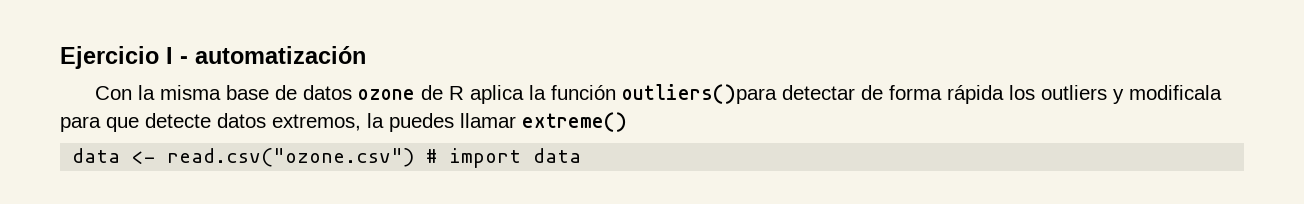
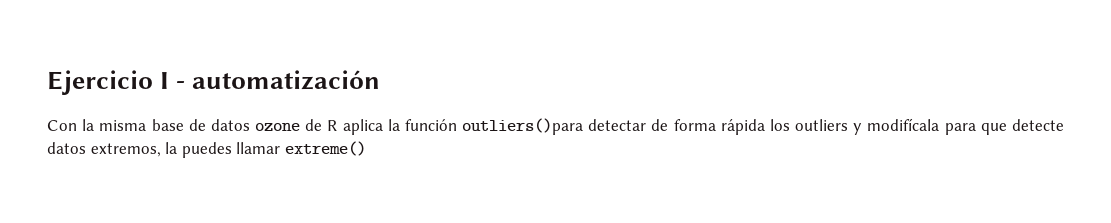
- Con la misma base de datos ozone de R aplica la función outliers()para detectar de forma rápida los outliers y modificala para que detecte datos extremos, la puedes llamar extreme()
+ Con la misma base de datos ozone de R aplica la función outliers()para detectar de forma rápida los outliers y modifícala para que detecte datos extremos, la puedes llamar extreme()
- data <- read.csv("ozone.csv") # import data

